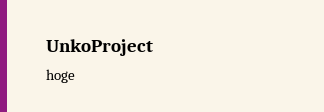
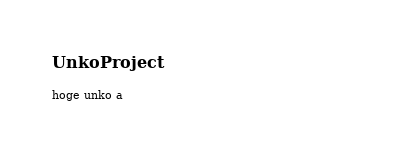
- hoge
+ hoge unko a

